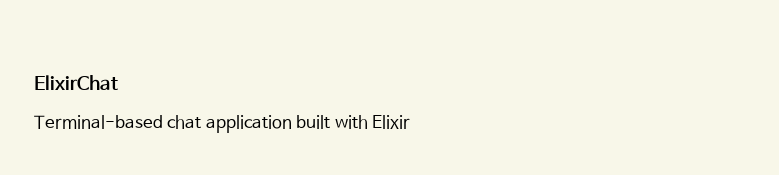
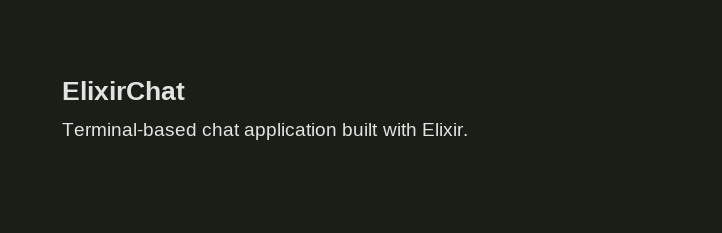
- Terminal-based chat application built with Elixir
+ Terminal-based chat application built with Elixir.

